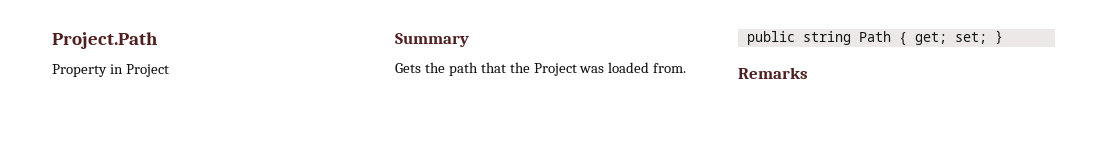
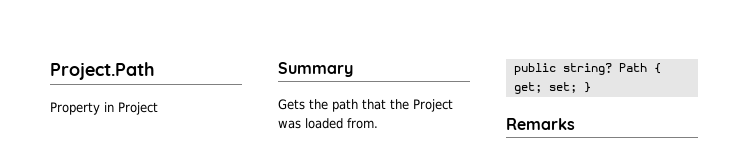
- public string Path { get; set; }
+ public string? Path { get; set; }

